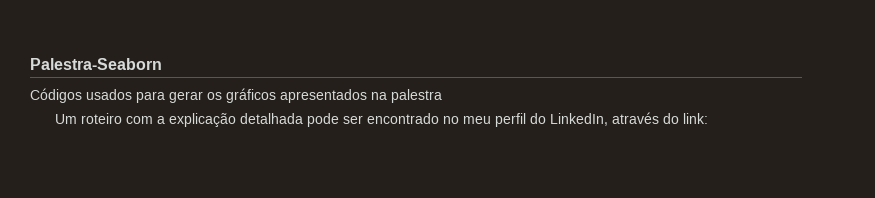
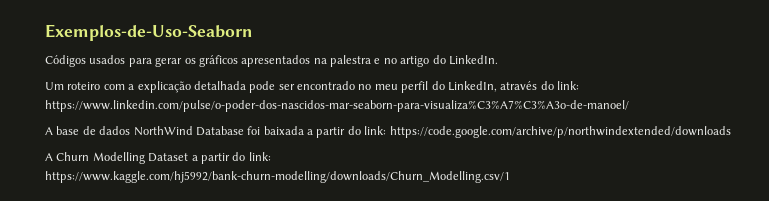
- Palestra-Seaborn
+ Exemplos-de-Uso-Seaborn
- Códigos usados para gerar os gráficos apresentados na palestra
+ Códigos usados para gerar os gráficos apresentados na palestra e no artigo do LinkedIn.
- Um roteiro com a explicação detalhada pode ser encontrado no meu perfil do LinkedIn, através do link:
+ Um roteiro com a explicação detalhada pode ser encontrado no meu perfil do LinkedIn, através do link: https://www.linkedin.com/pulse/o-poder-dos-nascidos-mar-seaborn-para-visualiza%C3%A7%C3%A3o-de-manoel/
+ A base de dados NorthWind Database foi baixada a partir do link: https://code.google.com/archive/p/northwindextended/downloads
+ A Churn Modelling Dataset a partir do link: https://www.kaggle.com/hj5992/bank-churn-modelling/downloads/Churn_Modelling.csv/1

